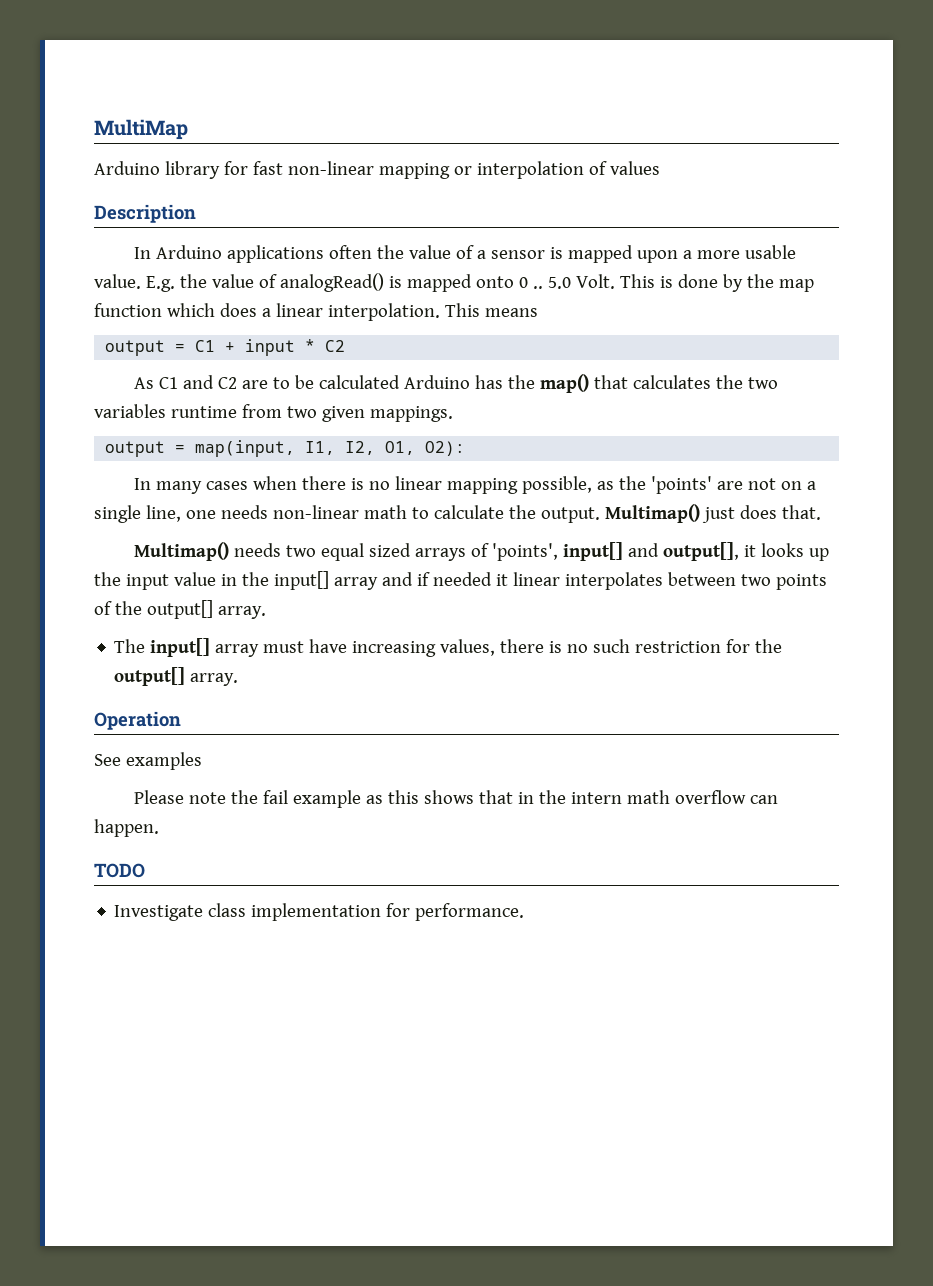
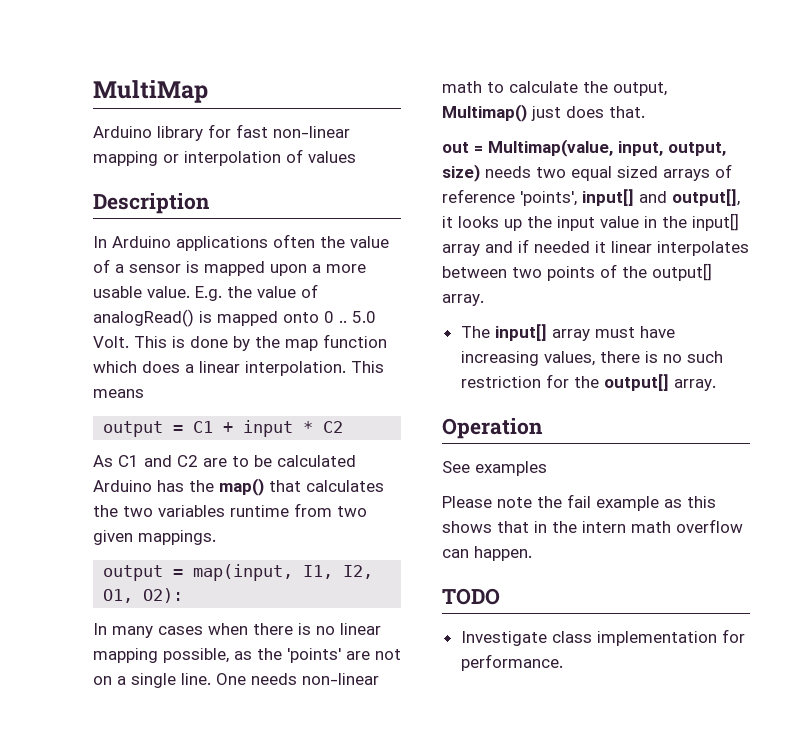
- In many cases when there is no linear mapping possible, as the 'points' are not on a single line, one needs non-linear math to calculate the output. Multimap() just does that.
+ In many cases when there is no linear mapping possible, as the 'points' are not on a single line. One needs non-linear math to calculate the output, Multimap() just does that.
- Multimap() needs two equal sized arrays of 'points', input[] and output[], it looks up the input value in the input[] array and if needed it linear interpolates between two points of the output[] array.
+ out = Multimap(value, input, output, size) needs two equal sized arrays of reference 'points', input[] and output[], it looks up the input value in the input[] array and if needed it linear interpolates between two points of the output[] array.

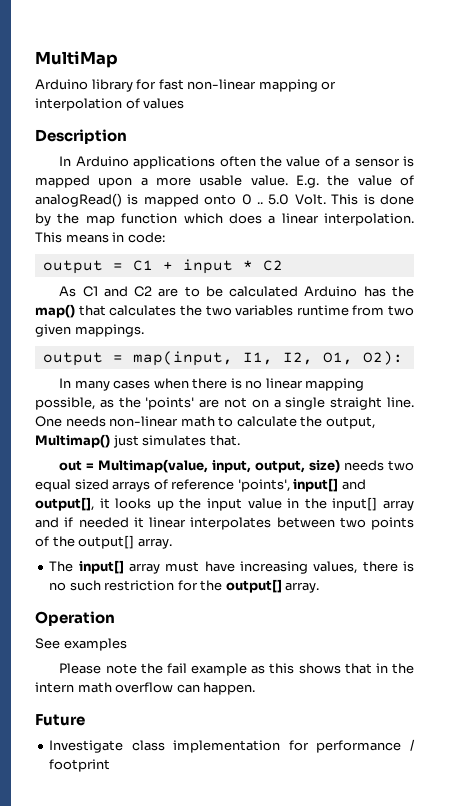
- This means
+ This means in code:
- In many cases when there is no linear mapping possible, as the 'points' are not on a single line.
+ In many cases when there is no linear mapping possible, as the 'points' are not on a single straight line.
- One needs non-linear math to calculate the output, Multimap() just does that.
+ One needs non-linear math to calculate the output, Multimap() just simulates that.
- TODO
+ Future
- Investigate class implementation for performance.
+ Investigate class implementation for performance / footprint

